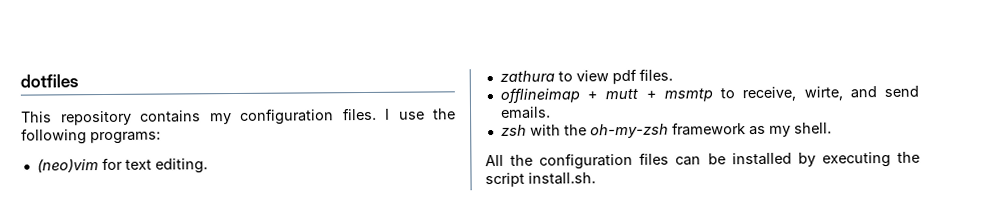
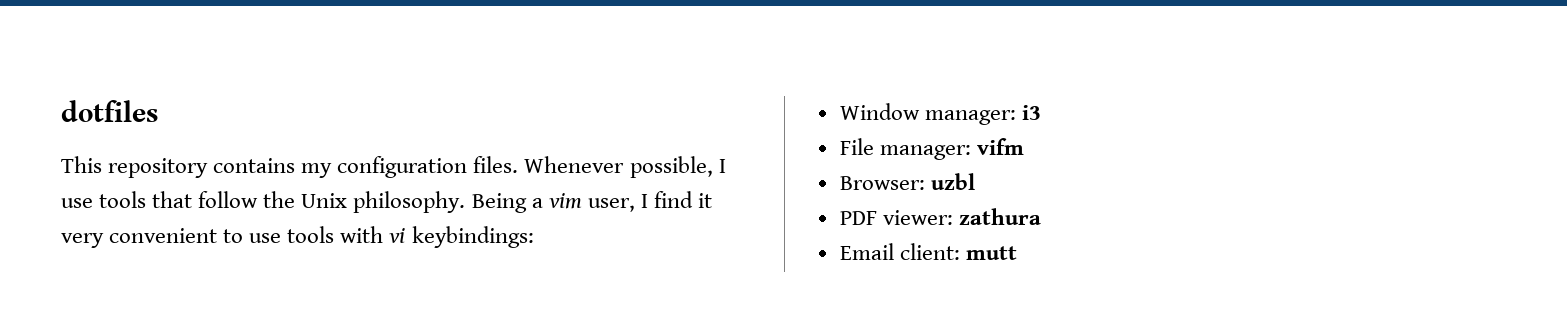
- I use the following programs:
- (neo)vim for text editing.
- zathura to view pdf files.
- offlineimap + mutt + msmtp to receive, wirte, and send emails.
- zsh with the oh-my-zsh framework as my shell.
- All the configuration files can be installed by executing the script install.sh.
+ Whenever possible, I use tools that follow the Unix philosophy. Being a vim user, I find it very convenient to use tools with vi keybindings:
+ Window manager: i3
+ File manager: vifm
+ Browser: uzbl
+ PDF viewer: zathura
+ Email client: mutt

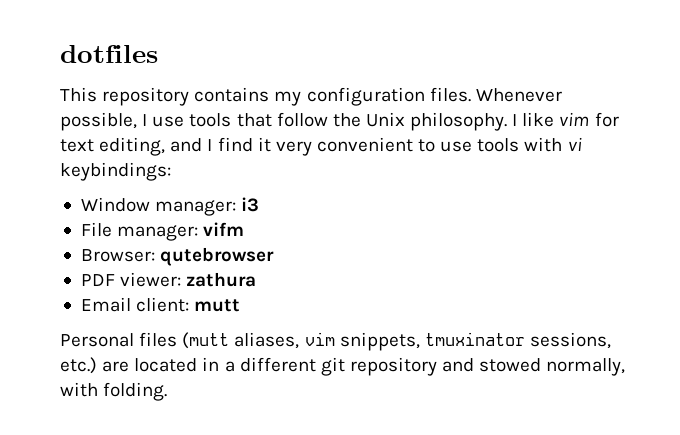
- Being a vim user, I find it very convenient to use tools with vi keybindings:
+ I like vim for text editing, and I find it very convenient to use tools with vi keybindings:
- Browser: uzbl
+ Browser: qutebrowser
+ Personal files (mutt aliases, vim snippets, tmuxinator sessions, etc.) are located in a different git repository and stowed normally, with folding.

